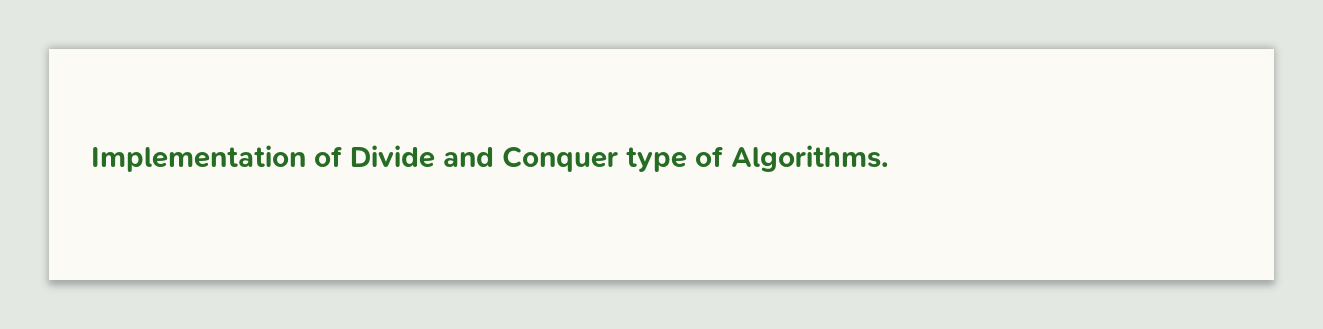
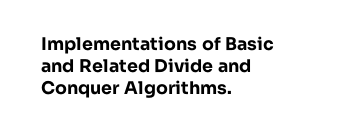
- Implementation of Divide and Conquer type of Algorithms.
+ Implementations of Basic and Related Divide and Conquer Algorithms.

